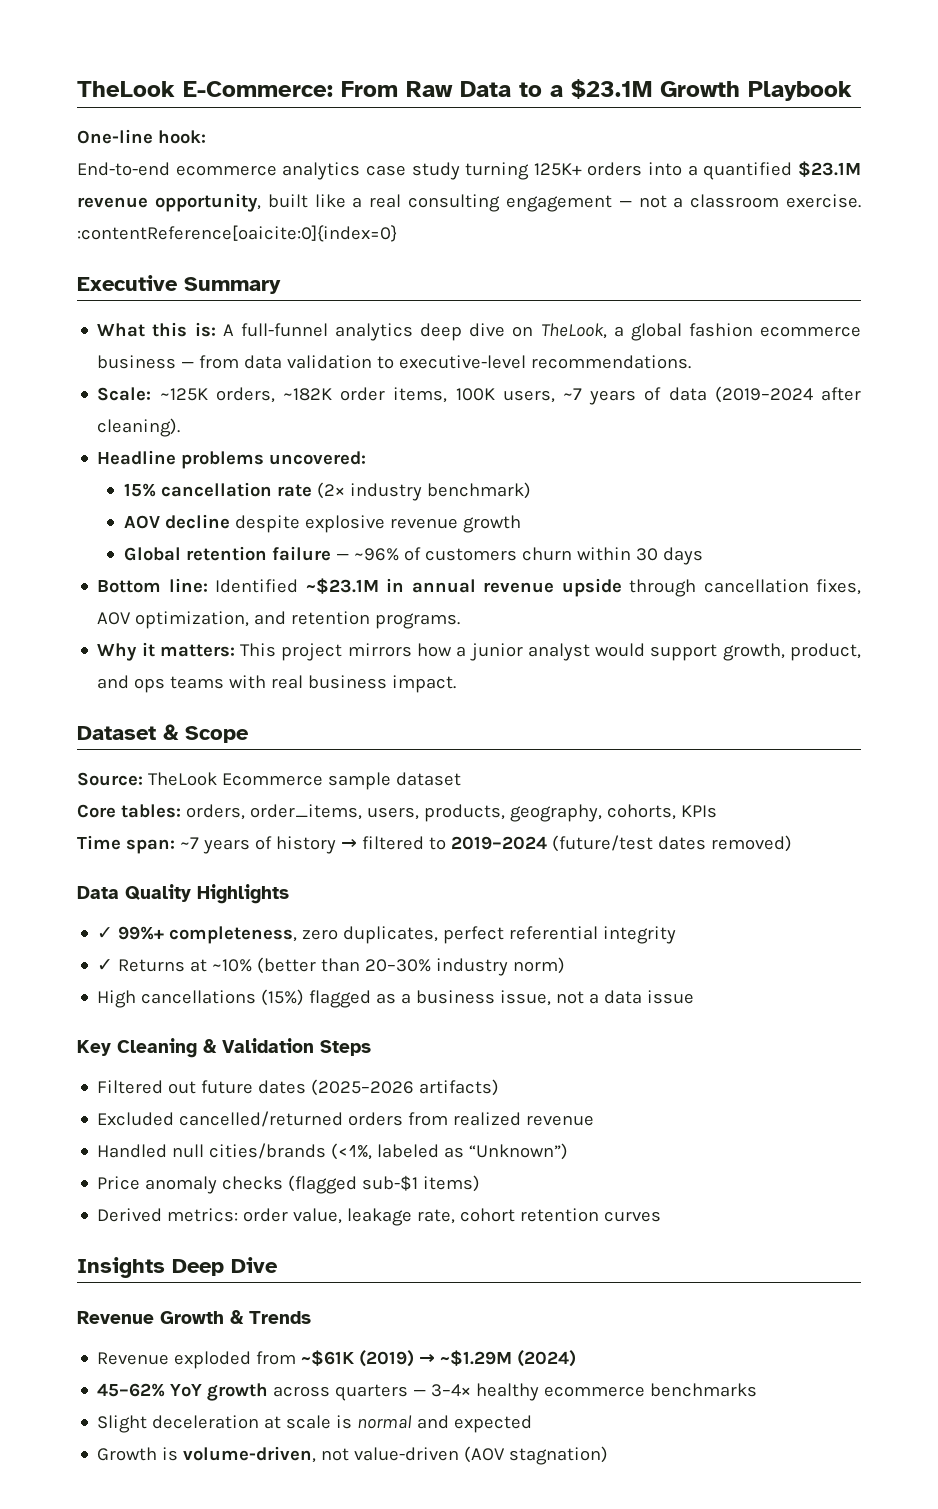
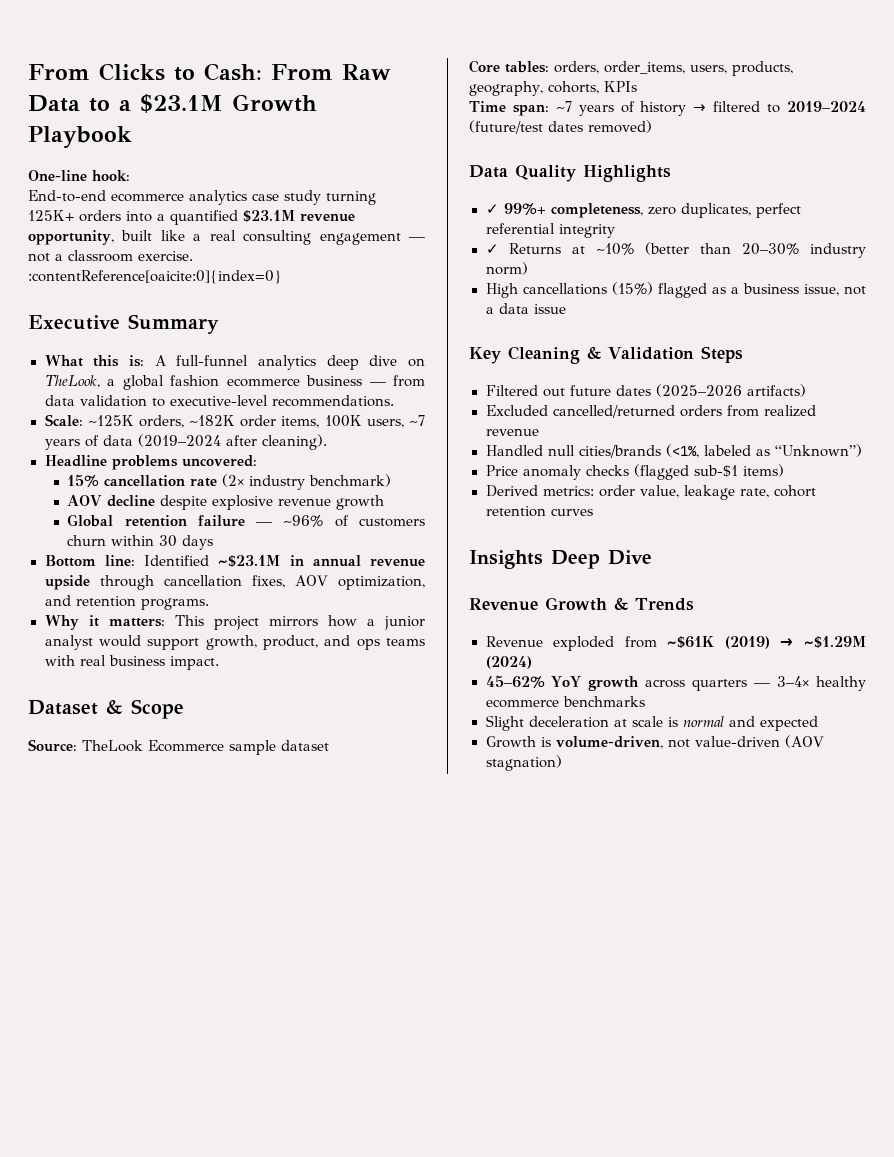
- TheLook E-Commerce: From Raw Data to a $23.1M Growth Playbook
+ From Clicks to Cash: From Raw Data to a $23.1M Growth Playbook

